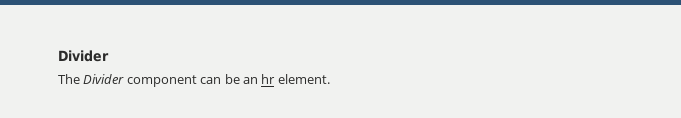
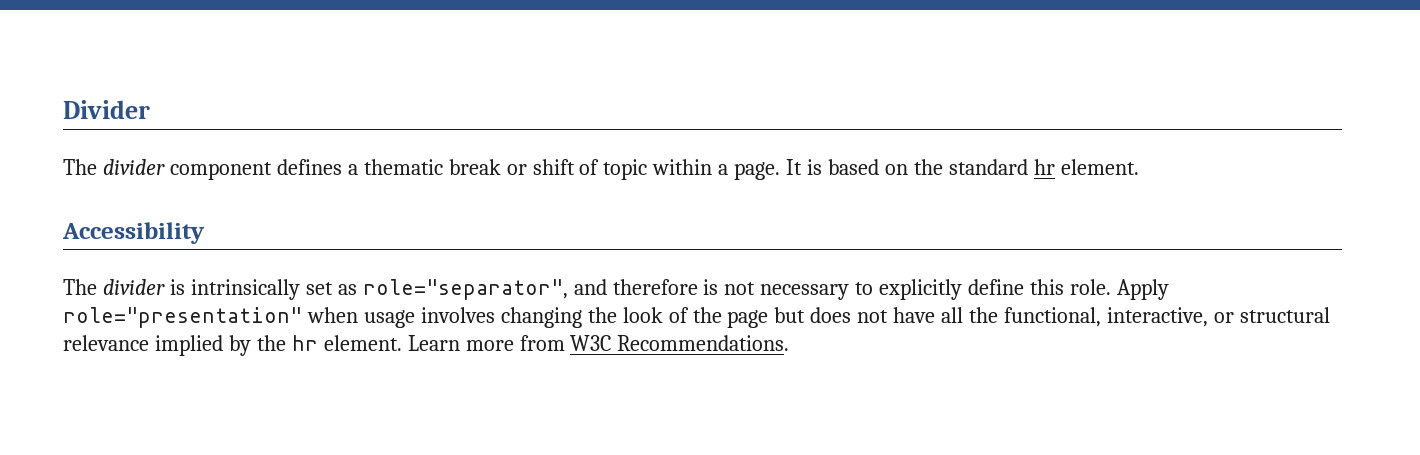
- The Divider component can be an hr element.
+ The divider component defines a thematic break or shift of topic within a page. It is based on the standard hr element.
+ Accessibility
+ The divider is intrinsically set as role="separator", and therefore is not necessary to explicitly define this role. Apply role="presentation" when usage involves changing the look of the page but does not have all the functional, interactive, or structural relevance implied by the hr element. Learn more from W3C Recommendations.

